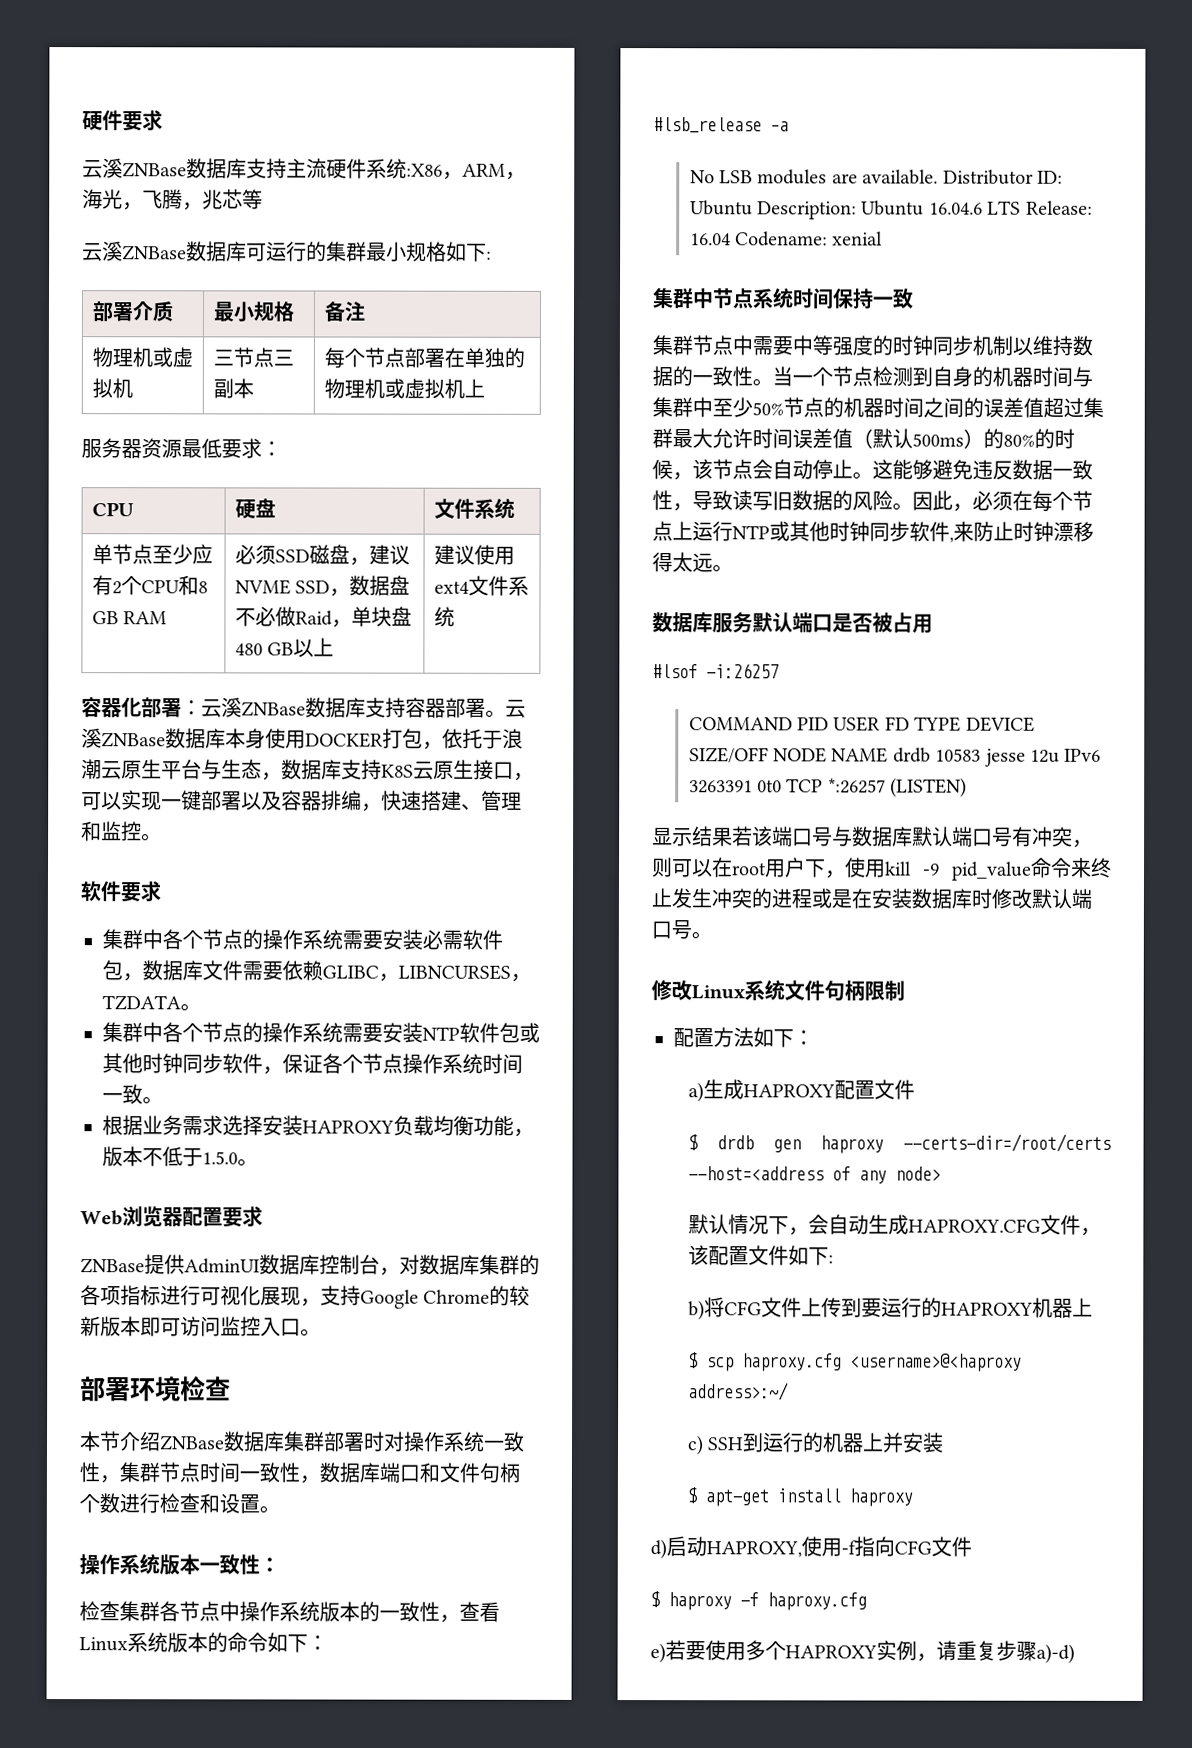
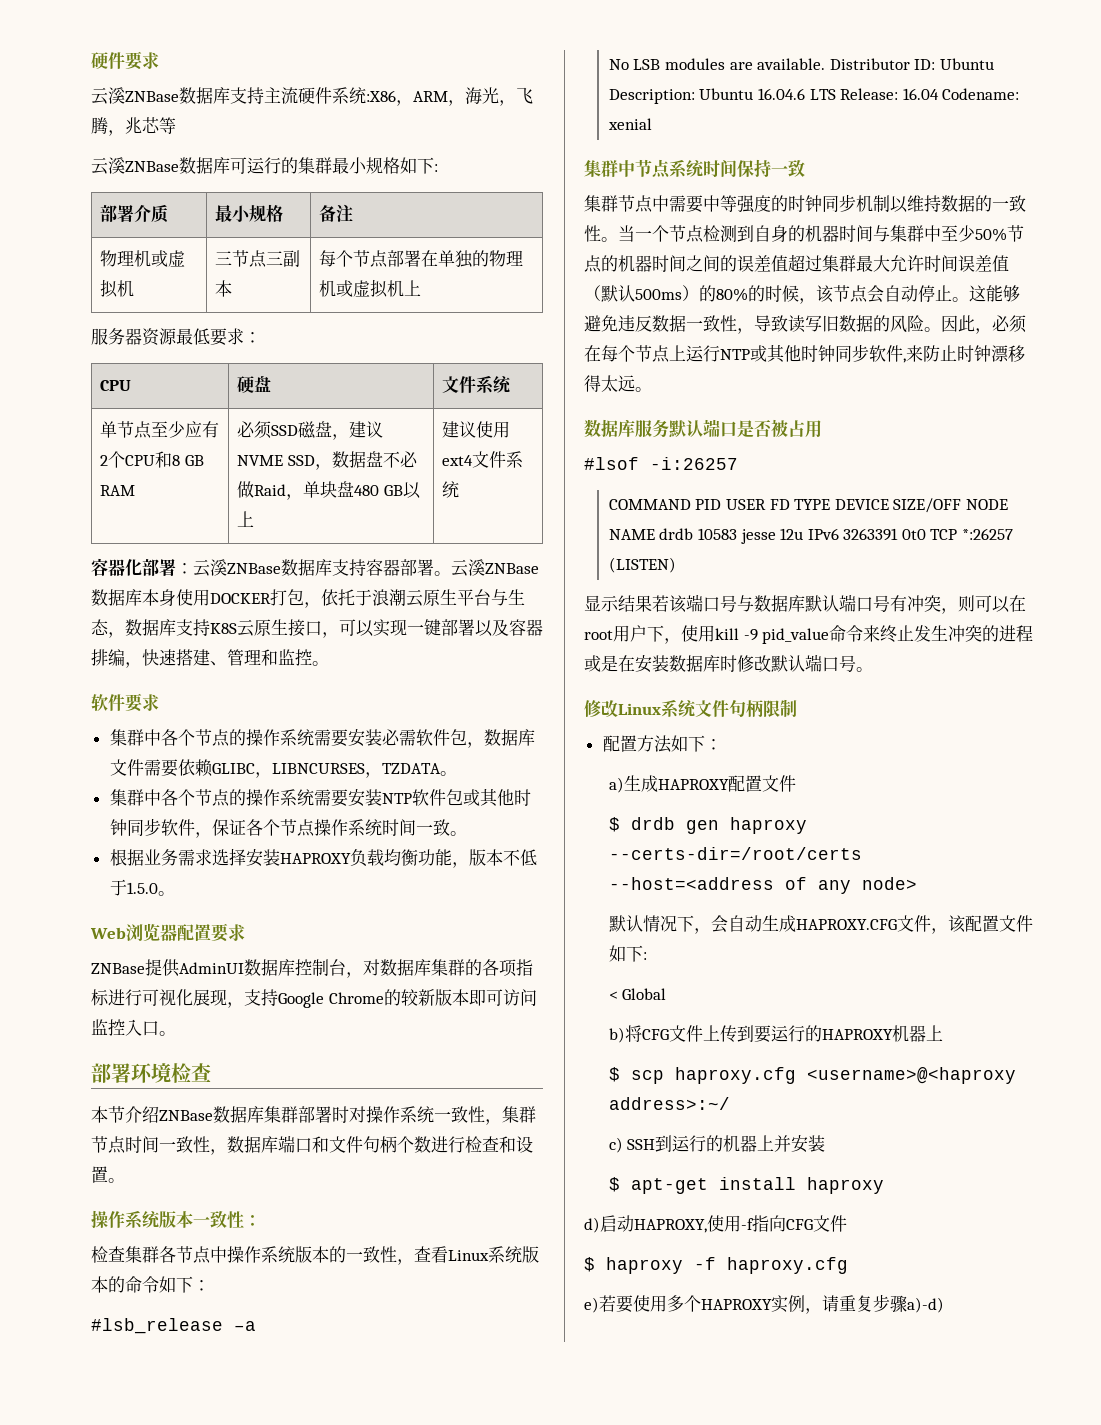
+ < Global

